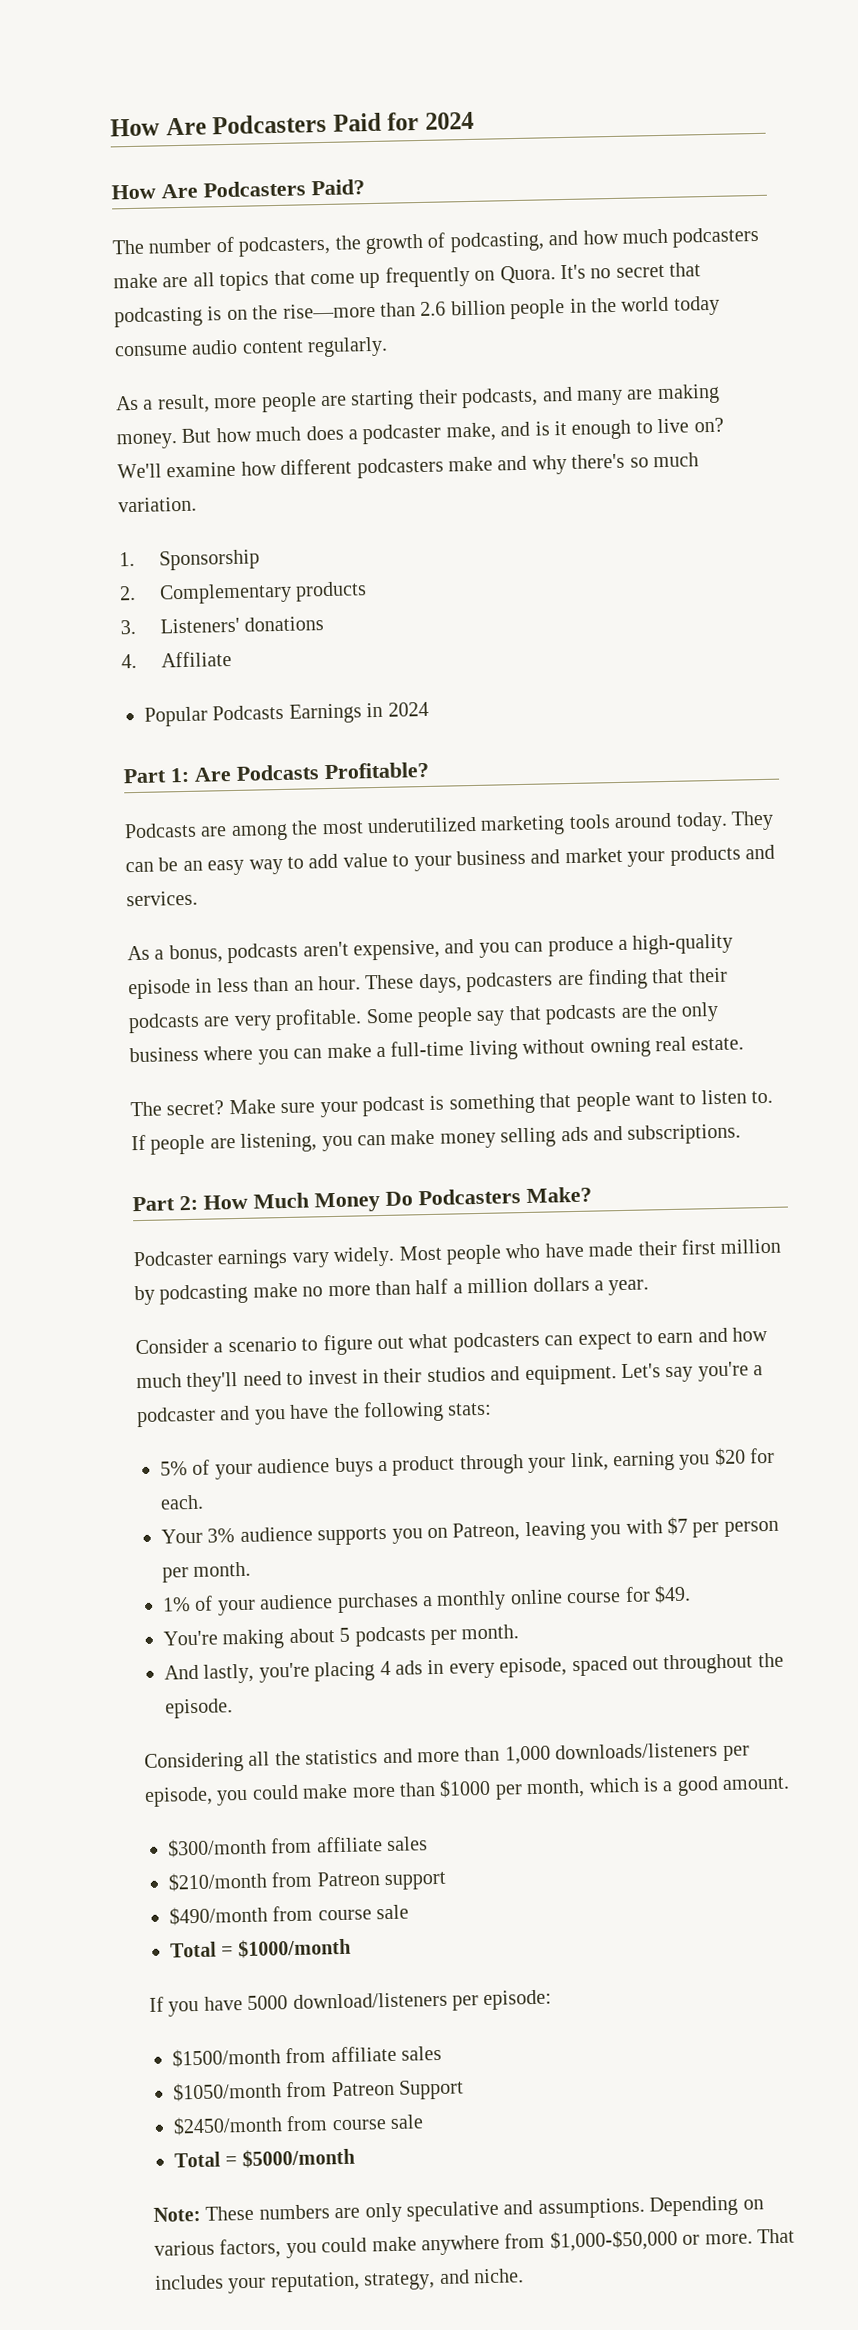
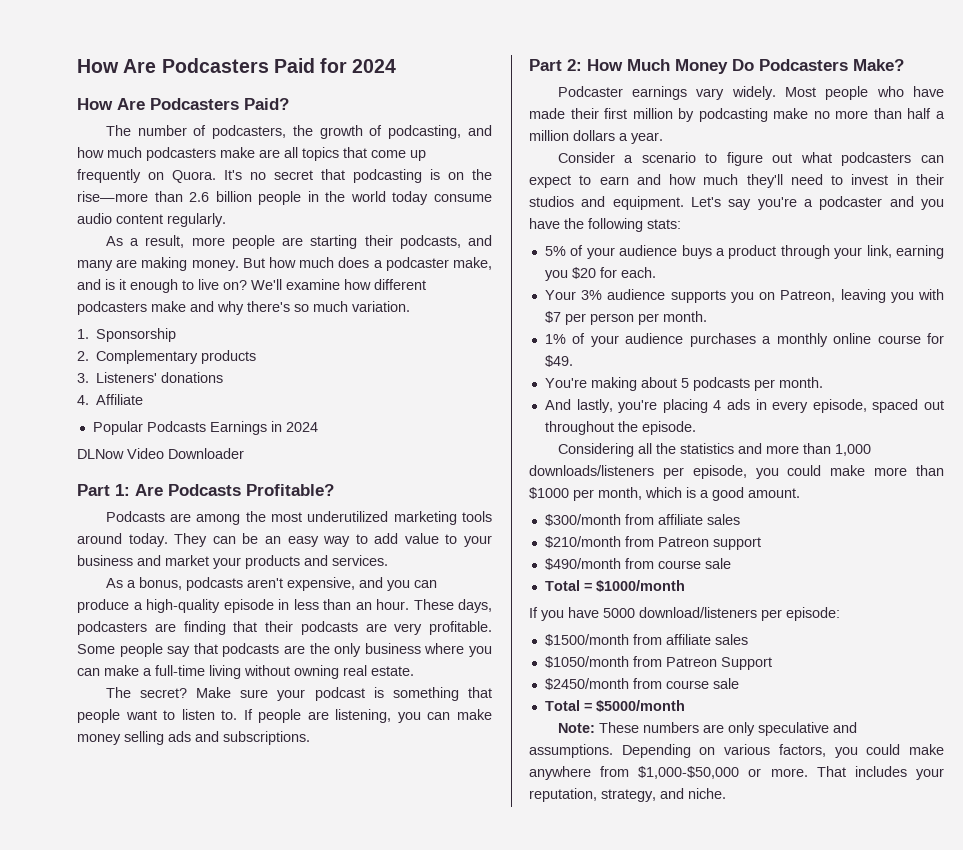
+ DLNow Video Downloader

